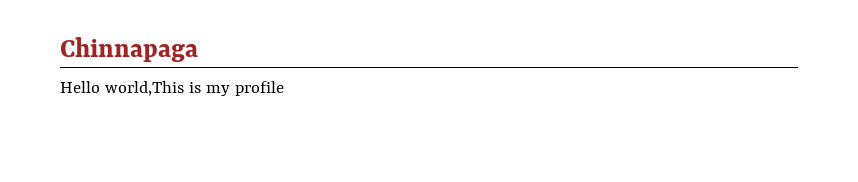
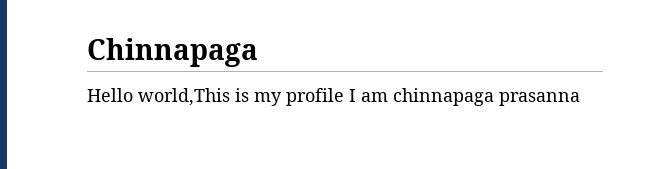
- Hello world,This is my profile
+ Hello world,This is my profile I am chinnapaga prasanna

